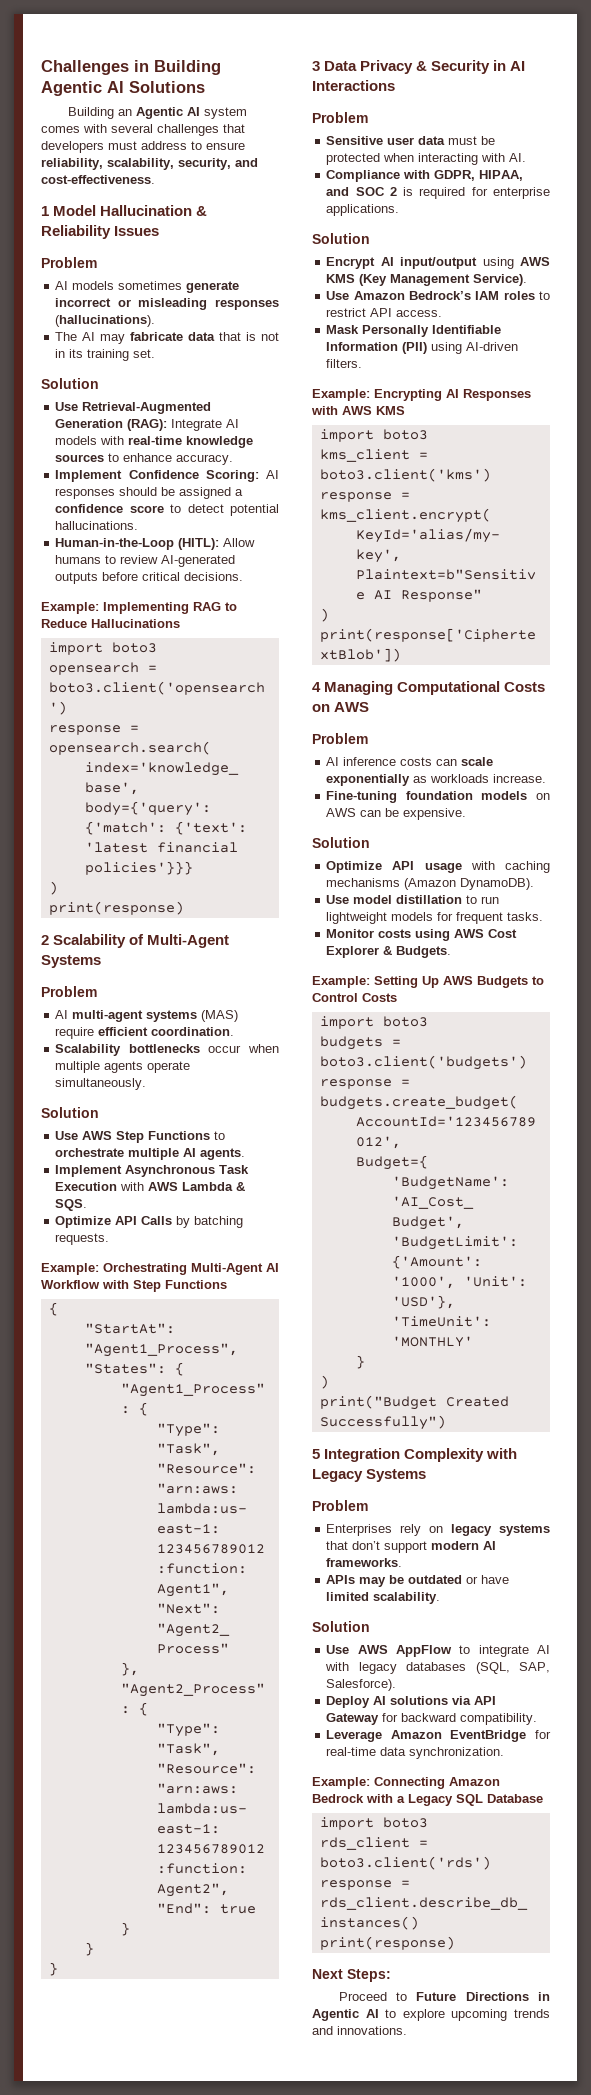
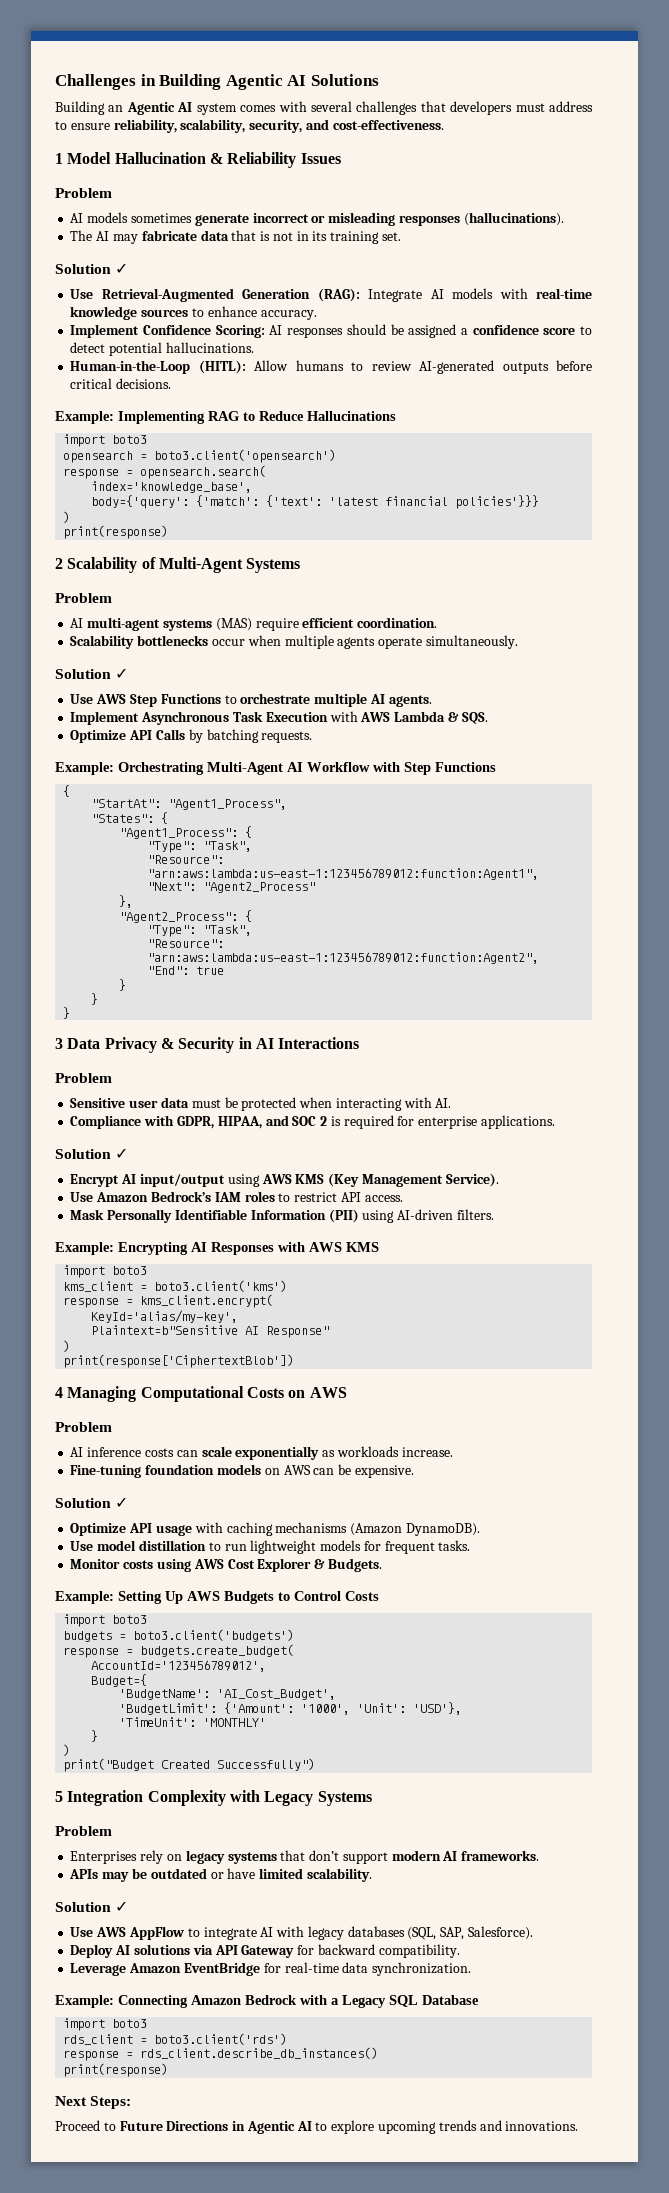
  The AI may fabricate data that is not in its training set.
- Solution
+ Solution ✓
  Scalability bottlenecks occur when multiple agents operate simultaneously.
- Solution
+ Solution ✓
  Compliance with GDPR, HIPAA, and SOC 2 is required for enterprise applications.
- Solution
+ Solution ✓
  Fine-tuning foundation models on AWS can be expensive.
- Solution
+ Solution ✓
  APIs may be outdated or have limited scalability.
- Solution
+ Solution ✓

